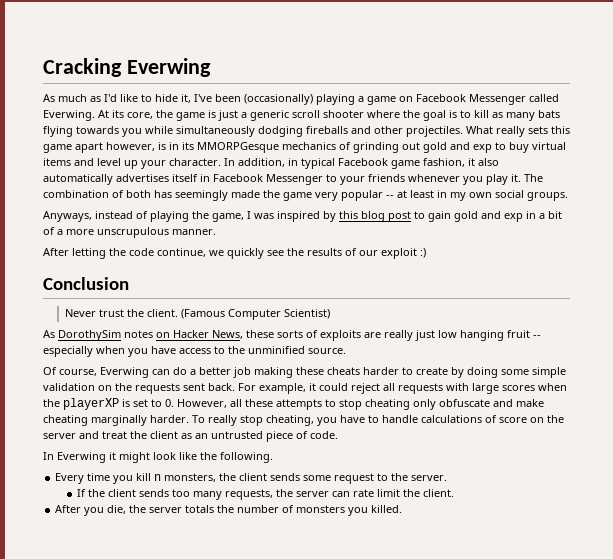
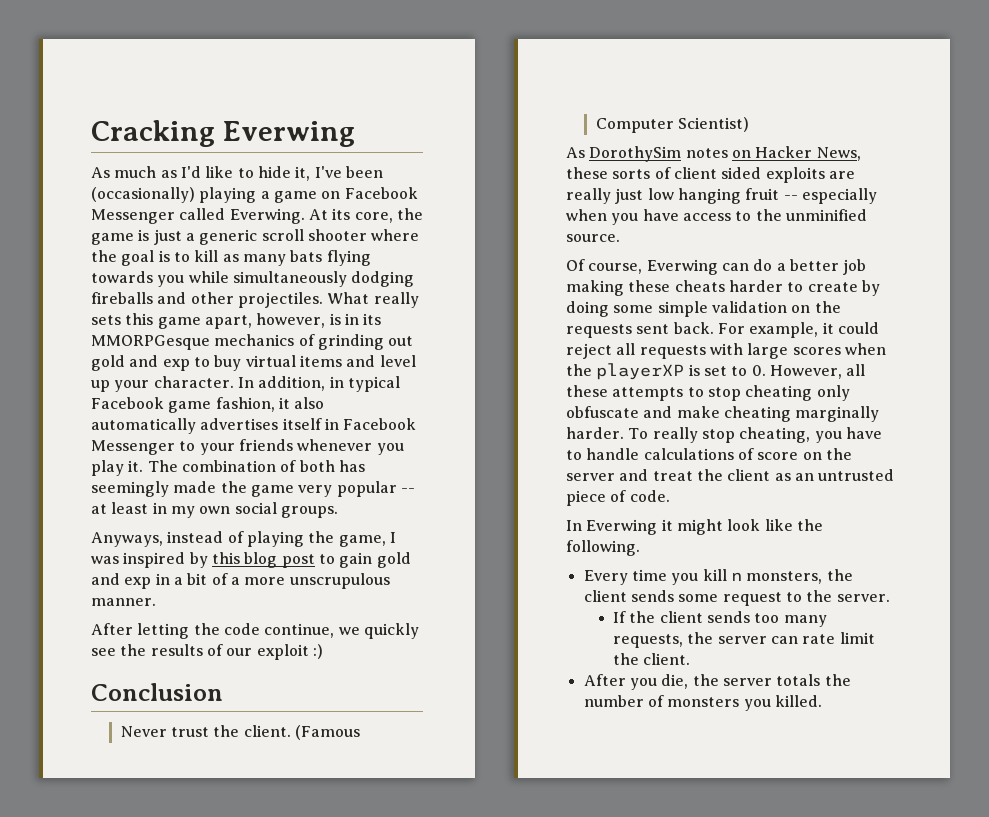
- What really sets this game apart however, is in its MMORPGesque mechanics of grinding out gold and exp to buy virtual items and level up your character.
+ What really sets this game apart, however, is in its MMORPGesque mechanics of grinding out gold and exp to buy virtual items and level up your character.
- As DorothySim notes on Hacker News, these sorts of exploits are really just low hanging fruit -- especially when you have access to the unminified source.
+ As DorothySim notes on Hacker News, these sorts of client sided exploits are really just low hanging fruit -- especially when you have access to the unminified source.

